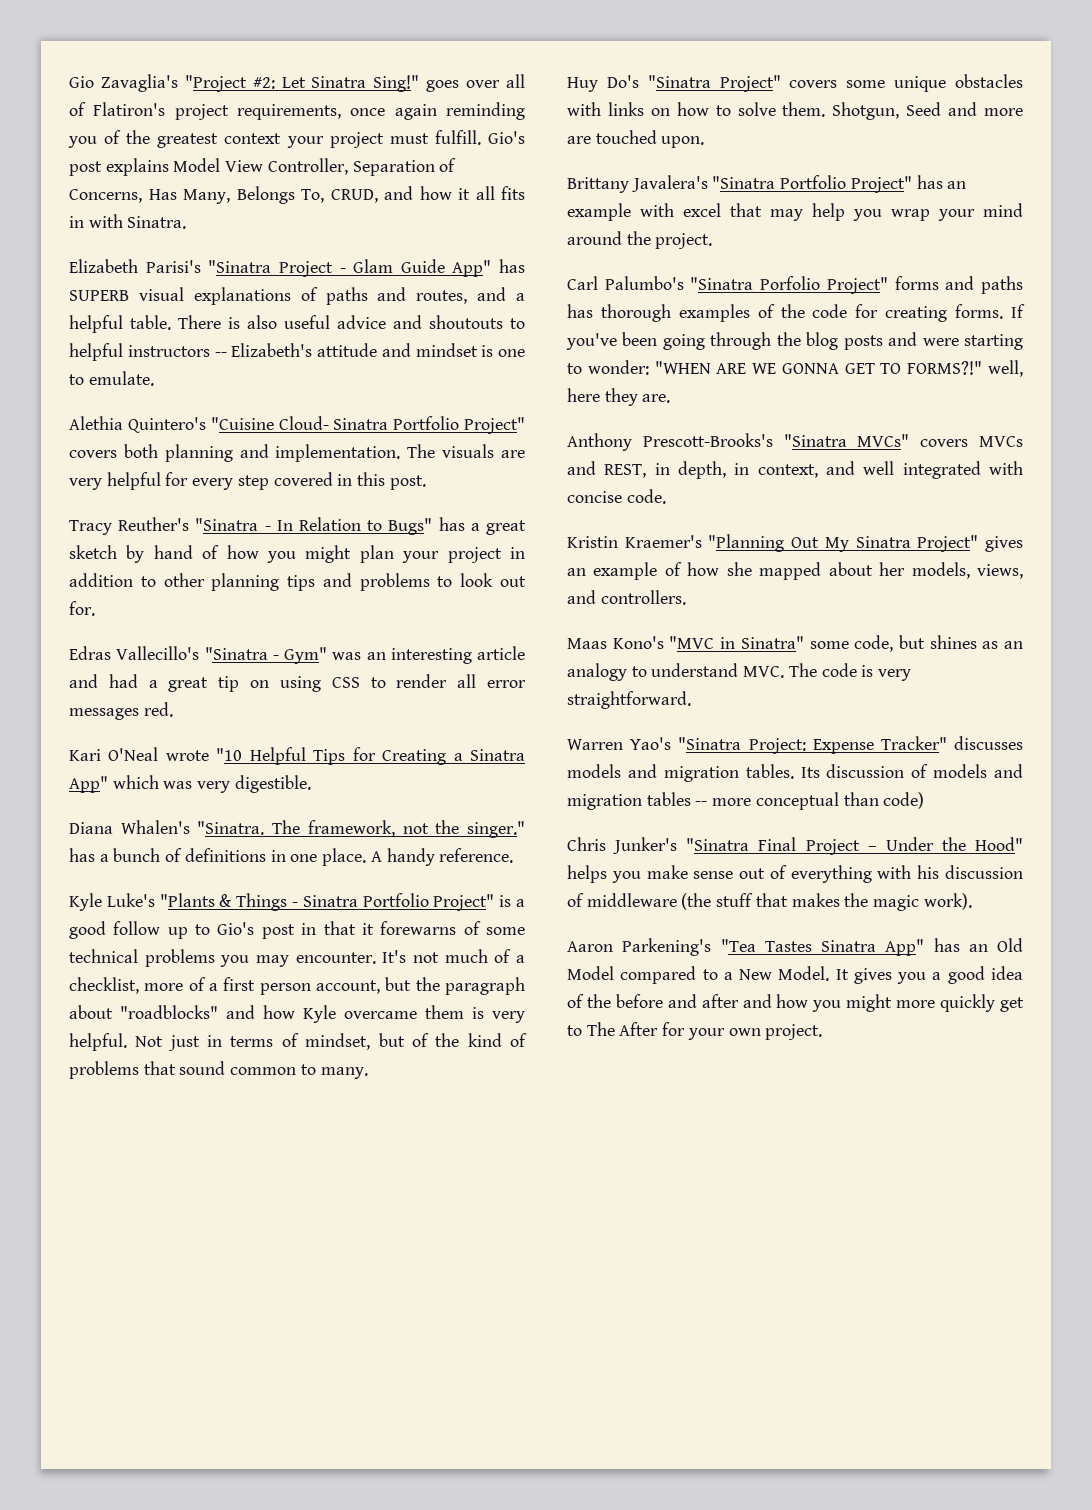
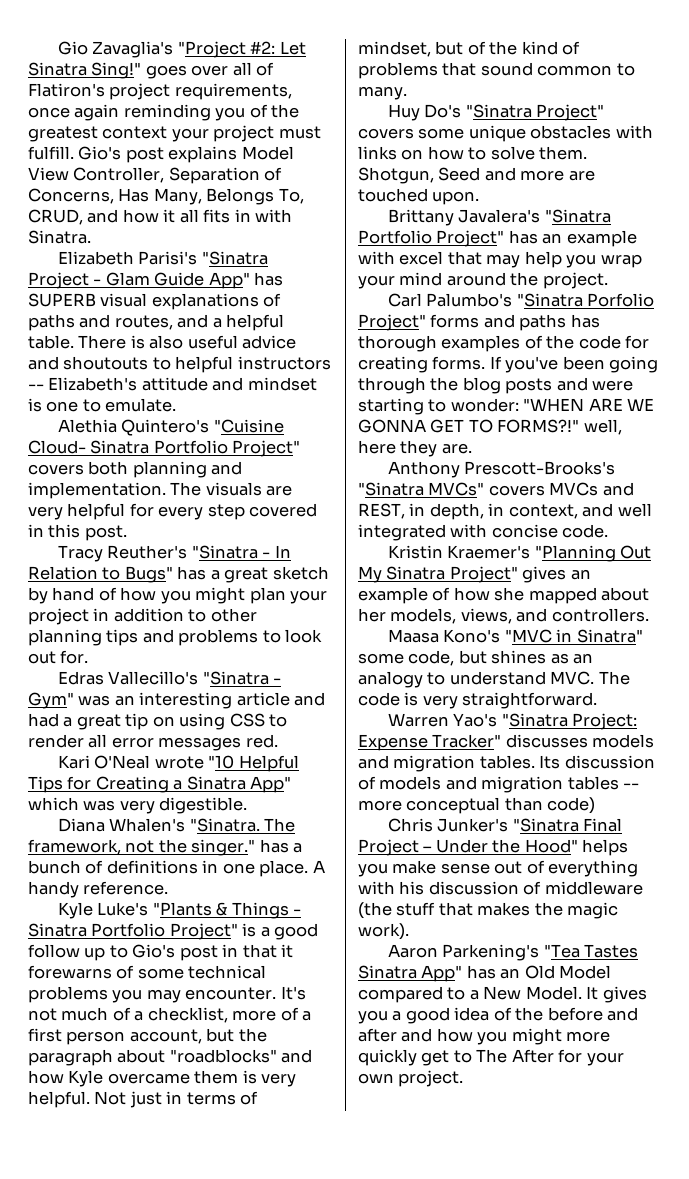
- Maas Kono's "MVC in Sinatra" some code, but shines as an analogy to understand MVC. The code is very straightforward.
+ Maasa Kono's "MVC in Sinatra" some code, but shines as an analogy to understand MVC. The code is very straightforward.

